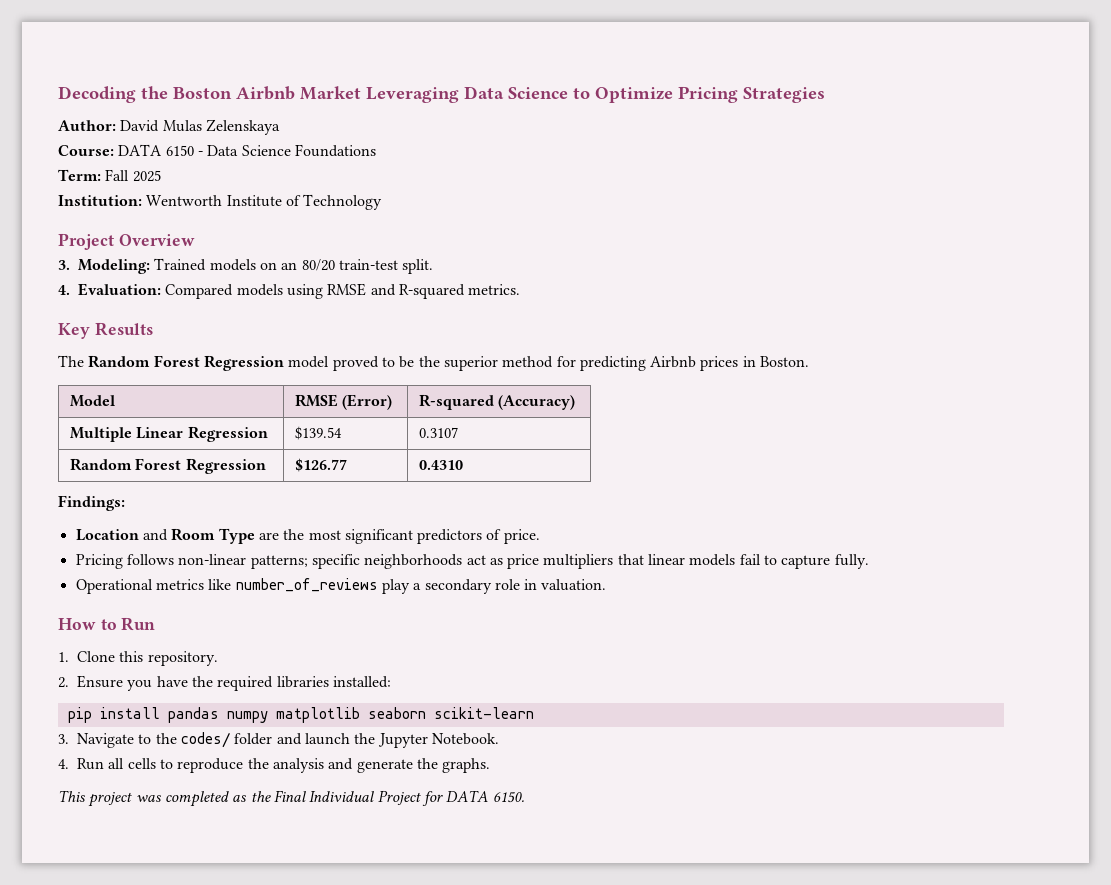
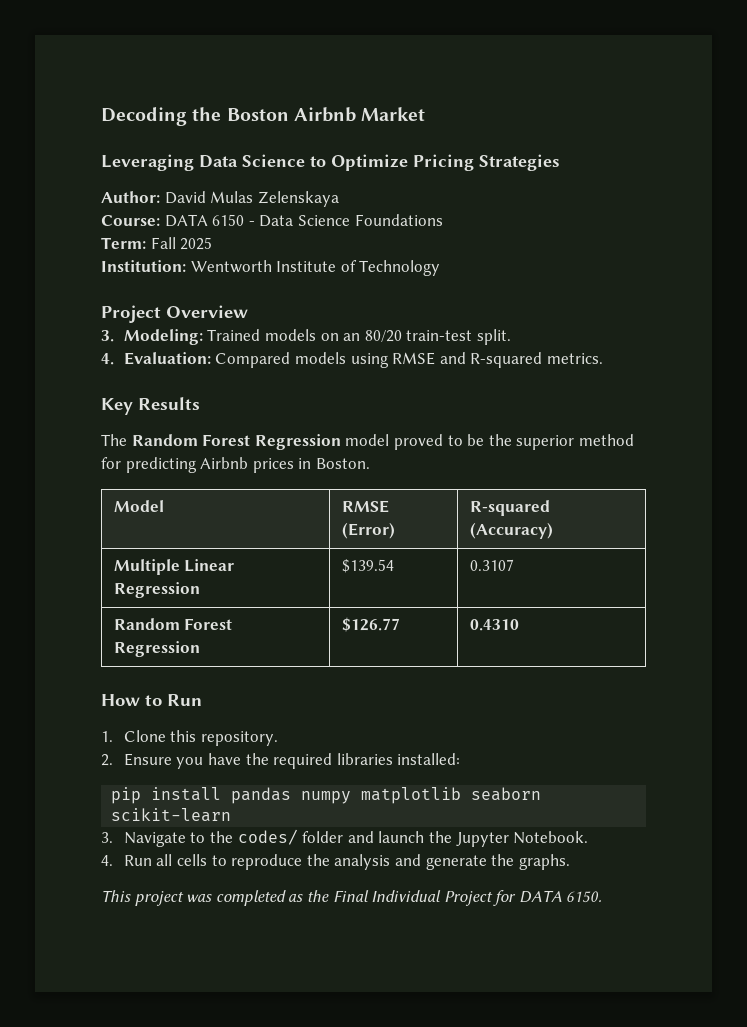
- Decoding the Boston Airbnb Market Leveraging Data Science to Optimize Pricing Strategies
+ Decoding the Boston Airbnb Market
+ Leveraging Data Science to Optimize Pricing Strategies
- Findings:
- Location and Room Type are the most significant predictors of price.
- Pricing follows non-linear patterns; specific neighborhoods act as price multipliers that linear models fail to capture fully.
- Operational metrics like number_of_reviews play a secondary role in valuation.

